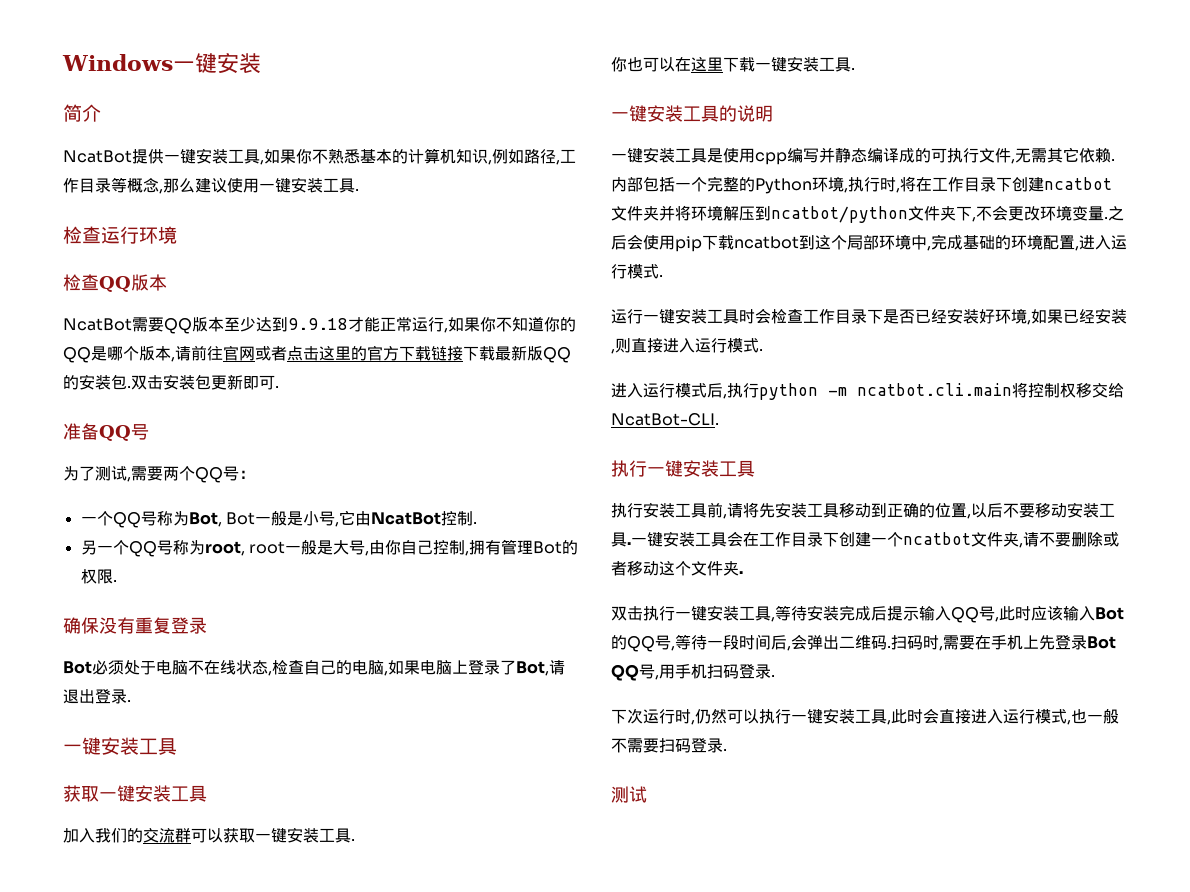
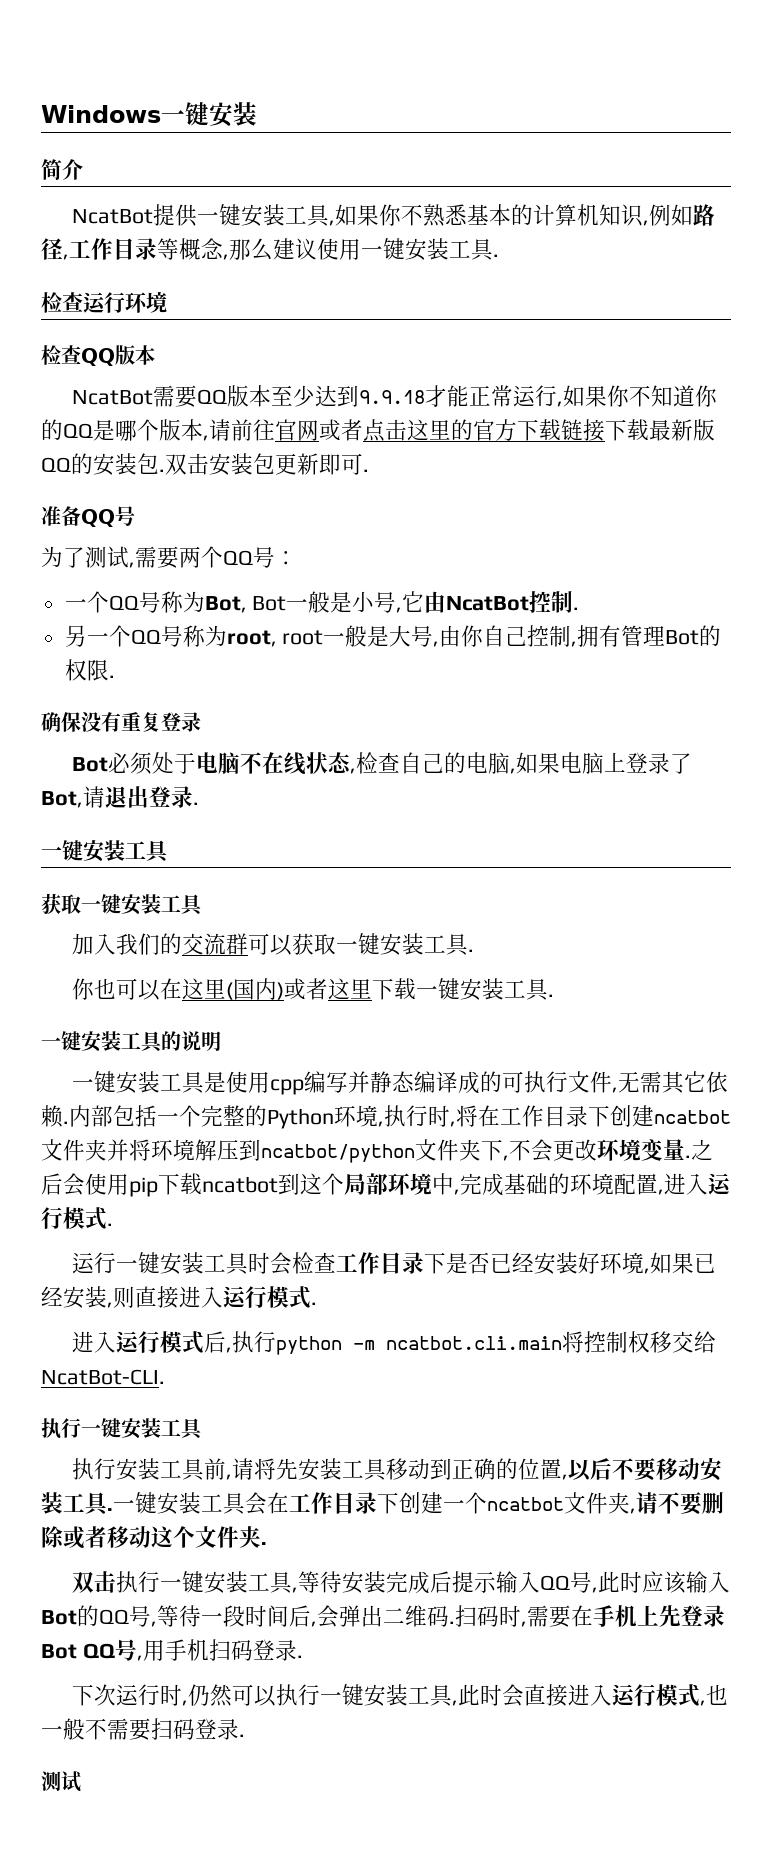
- 你也可以在这里下载一键安装工具.
+ 你也可以在这里(国内)或者这里下载一键安装工具.

